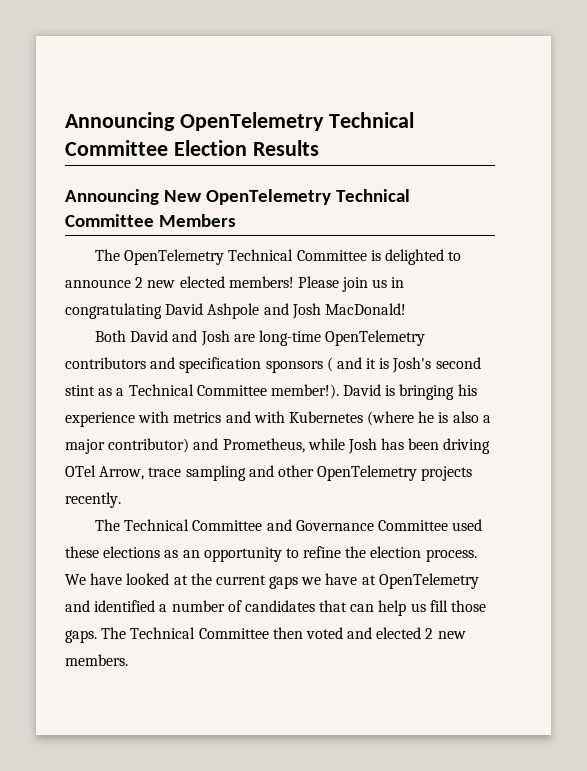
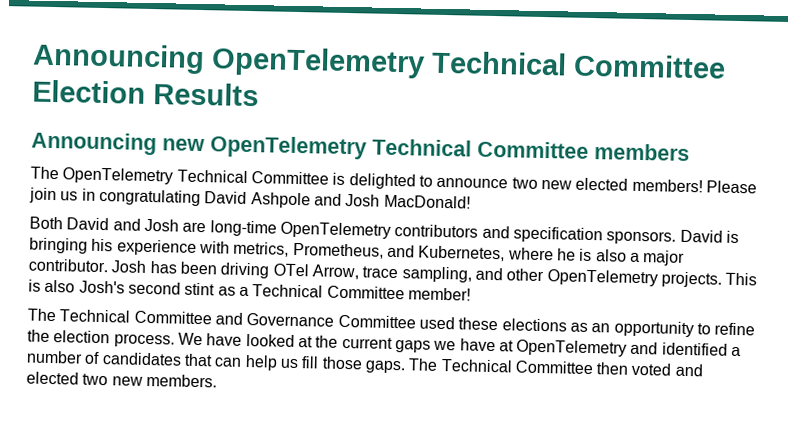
- Announcing New OpenTelemetry Technical Committee Members
+ Announcing new OpenTelemetry Technical Committee members
- The OpenTelemetry Technical Committee is delighted to announce 2 new elected members!
+ The OpenTelemetry Technical Committee is delighted to announce two new elected members!
- Both David and Josh are long-time OpenTelemetry contributors and specification sponsors ( and it is Josh's second stint as a Technical Committee member!). David is bringing his experience with metrics and with Kubernetes (where he is also a major contributor) and Prometheus, while Josh has been driving OTel Arrow, trace sampling and other OpenTelemetry projects recently.
+ Both David and Josh are long-time OpenTelemetry contributors and specification sponsors. David is bringing his experience with metrics, Prometheus, and Kubernetes, where he is also a major contributor. Josh has been driving OTel Arrow, trace sampling, and other OpenTelemetry projects. This is also Josh's second stint as a Technical Committee member!
- The Technical Committee then voted and elected 2 new members.
+ The Technical Committee then voted and elected two new members.

